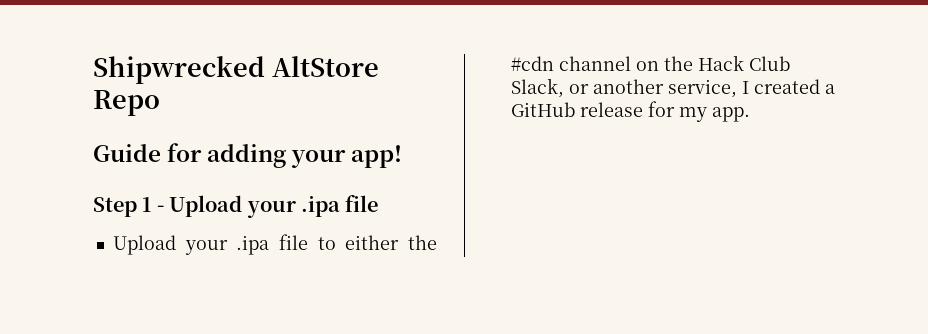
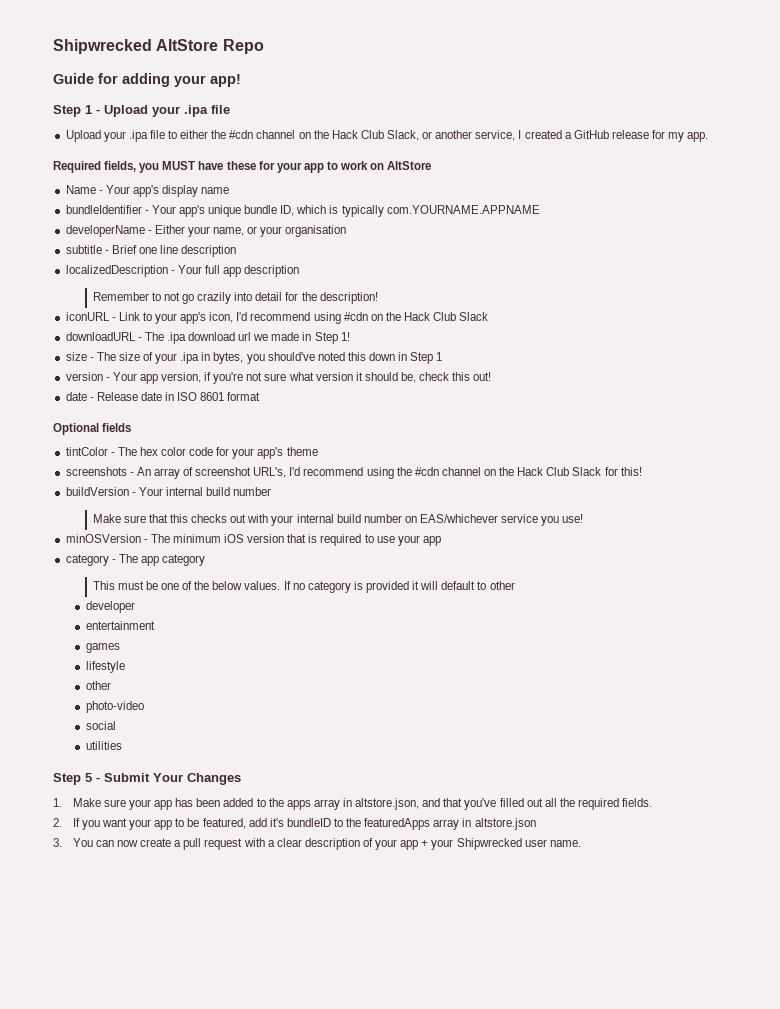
+ Required fields, you MUST have these for your app to work on AltStore
+ Name - Your app's display name
+ bundleIdentifier - Your app's unique bundle ID, which is typically com.YOURNAME.APPNAME
+ developerName - Either your name, or your organisation
+ subtitle - Brief one line description
+ localizedDescription - Your full app description
+ Remember to not go crazily into detail for the description!
+ iconURL - Link to your app's icon, I'd recommend using #cdn on the Hack Club Slack
+ downloadURL - The .ipa download url we made in Step 1!
+ size - The size of your .ipa in bytes, you should've noted this down in Step 1
+ version - Your app version, if you're not sure what version it should be, check this out!
+ date - Release date in ISO 8601 format
+ Optional fields
+ tintColor - The hex color code for your app's theme
+ screenshots - An array of screenshot URL's, I'd recommend using the #cdn channel on the Hack Club Slack for this!
+ buildVersion - Your internal build number
+ Make sure that this checks out with your internal build number on EAS/whichever service you use!
+ minOSVersion - The minimum iOS version that is required to use your app
+ category - The app category
+ This must be one of the below values. If no category is provided it will default to other
+ developer
+ entertainment
+ games
+ lifestyle
+ other
+ photo-video
+ social
+ utilities
+ Step 5 - Submit Your Changes
+ 1. Make sure your app has been added to the apps array in altstore.json, and that you've filled out all the required fields.
+ 2. If you want your app to be featured, add it's bundleID to the featuredApps array in altstore.json
+ 3. You can now create a pull request with a clear description of your app + your Shipwrecked user name.

